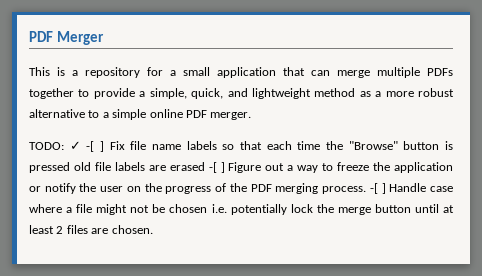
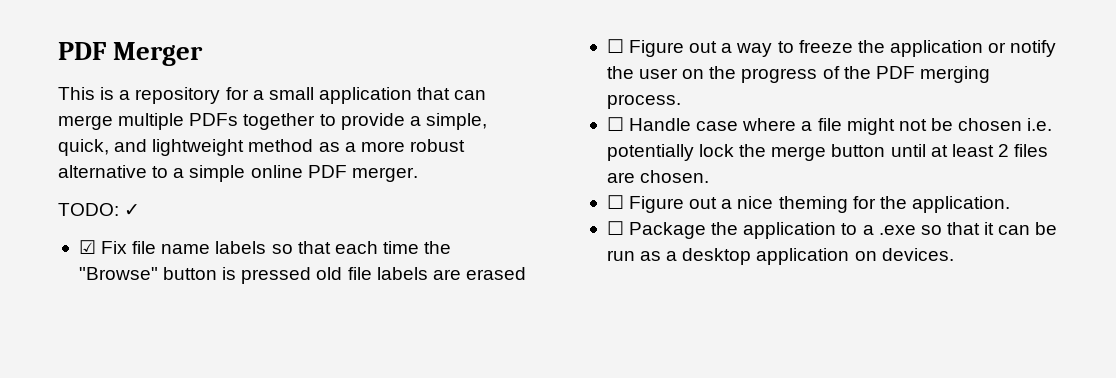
- ✓ -[ ] Fix file name labels so that each time the "Browse" button is pressed old file labels are erased -[ ] Figure out a way to freeze the application or notify the user on the progress of the PDF merging process. -[ ] Handle case where a file might not be chosen i.e. potentially lock the merge button until at least 2 files are chosen.
+ ✓
+ ☑ Fix file name labels so that each time the "Browse" button is pressed old file labels are erased
+ ☐ Figure out a way to freeze the application or notify the user on the progress of the PDF merging process.
+ ☐ Handle case where a file might not be chosen i.e. potentially lock the merge button until at least 2 files are chosen.
+ ☐ Figure out a nice theming for the application.
+ ☐ Package the application to a .exe so that it can be run as a desktop application on devices.

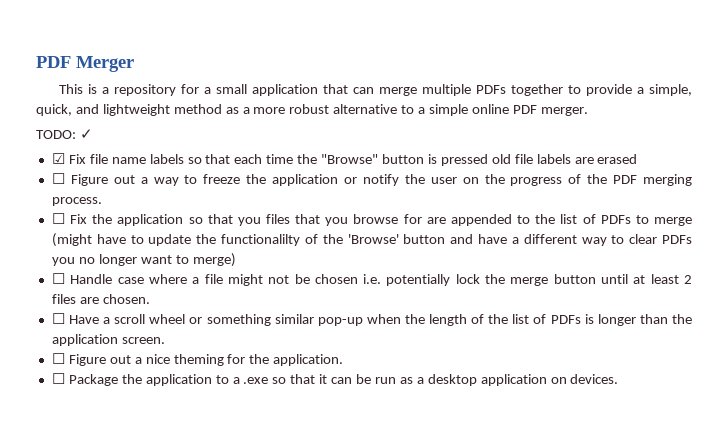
+ ☐ Fix the application so that you files that you browse for are appended to the list of PDFs to merge (might have to update the functionalilty of the 'Browse' button and have a different way to clear PDFs you no longer want to merge)
+ ☐ Have a scroll wheel or something similar pop-up when the length of the list of PDFs is longer than the application screen.

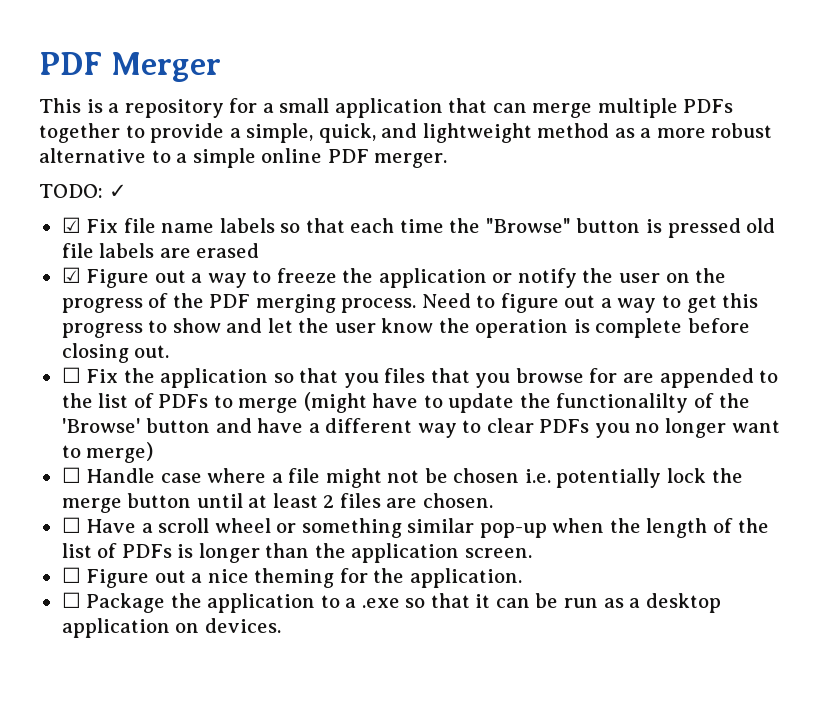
- ☐ Figure out a way to freeze the application or notify the user on the progress of the PDF merging process.
+ ☑ Figure out a way to freeze the application or notify the user on the progress of the PDF merging process. Need to figure out a way to get this progress to show and let the user know the operation is complete before closing out.

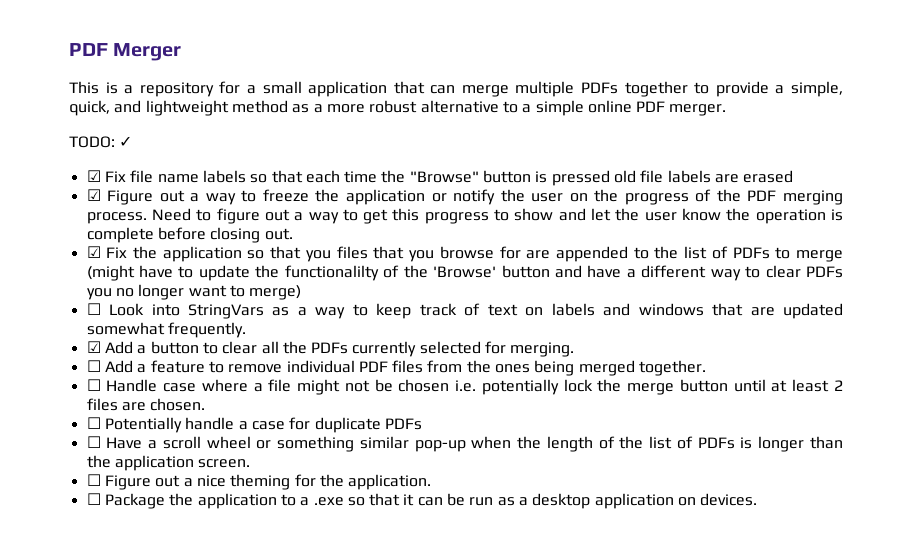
- ☐ Fix the application so that you files that you browse for are appended to the list of PDFs to merge (might have to update the functionalilty of the 'Browse' button and have a different way to clear PDFs you no longer want to merge)
+ ☑ Fix the application so that you files that you browse for are appended to the list of PDFs to merge (might have to update the functionalilty of the 'Browse' button and have a different way to clear PDFs you no longer want to merge)
+ ☐ Look into StringVars as a way to keep track of text on labels and windows that are updated somewhat frequently.
+ ☑ Add a button to clear all the PDFs currently selected for merging.
+ ☐ Add a feature to remove individual PDF files from the ones being merged together.
+ ☐ Potentially handle a case for duplicate PDFs

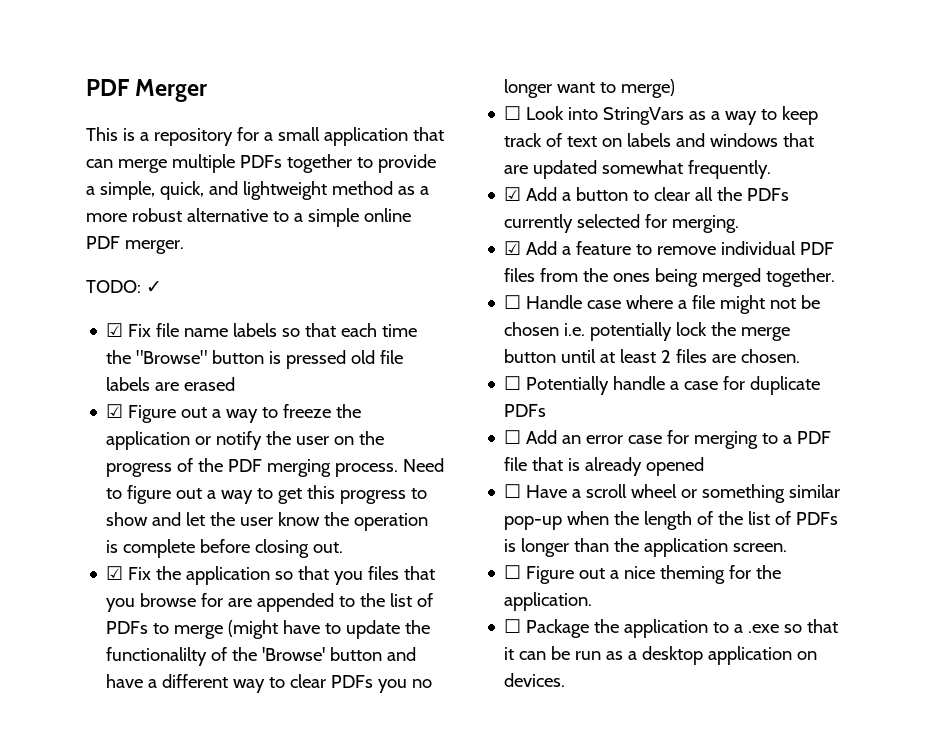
- ☐ Add a feature to remove individual PDF files from the ones being merged together.
+ ☑ Add a feature to remove individual PDF files from the ones being merged together.
+ ☐ Add an error case for merging to a PDF file that is already opened

